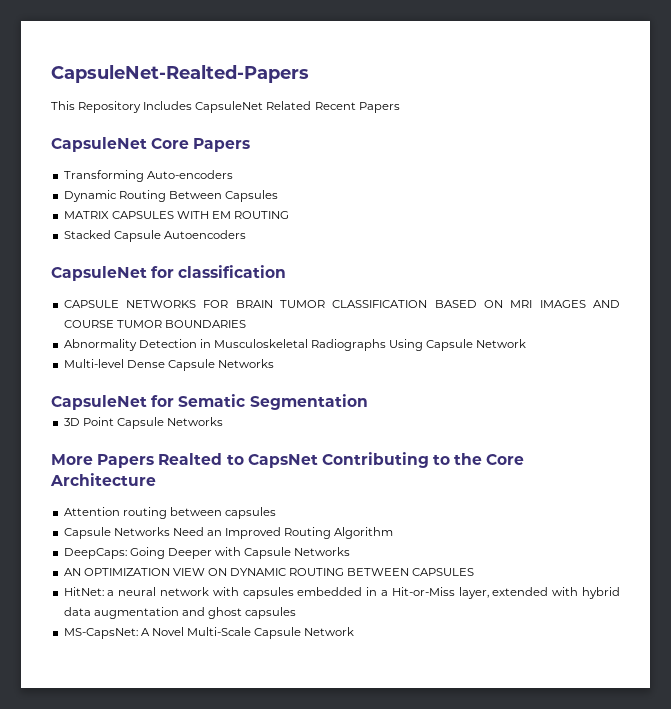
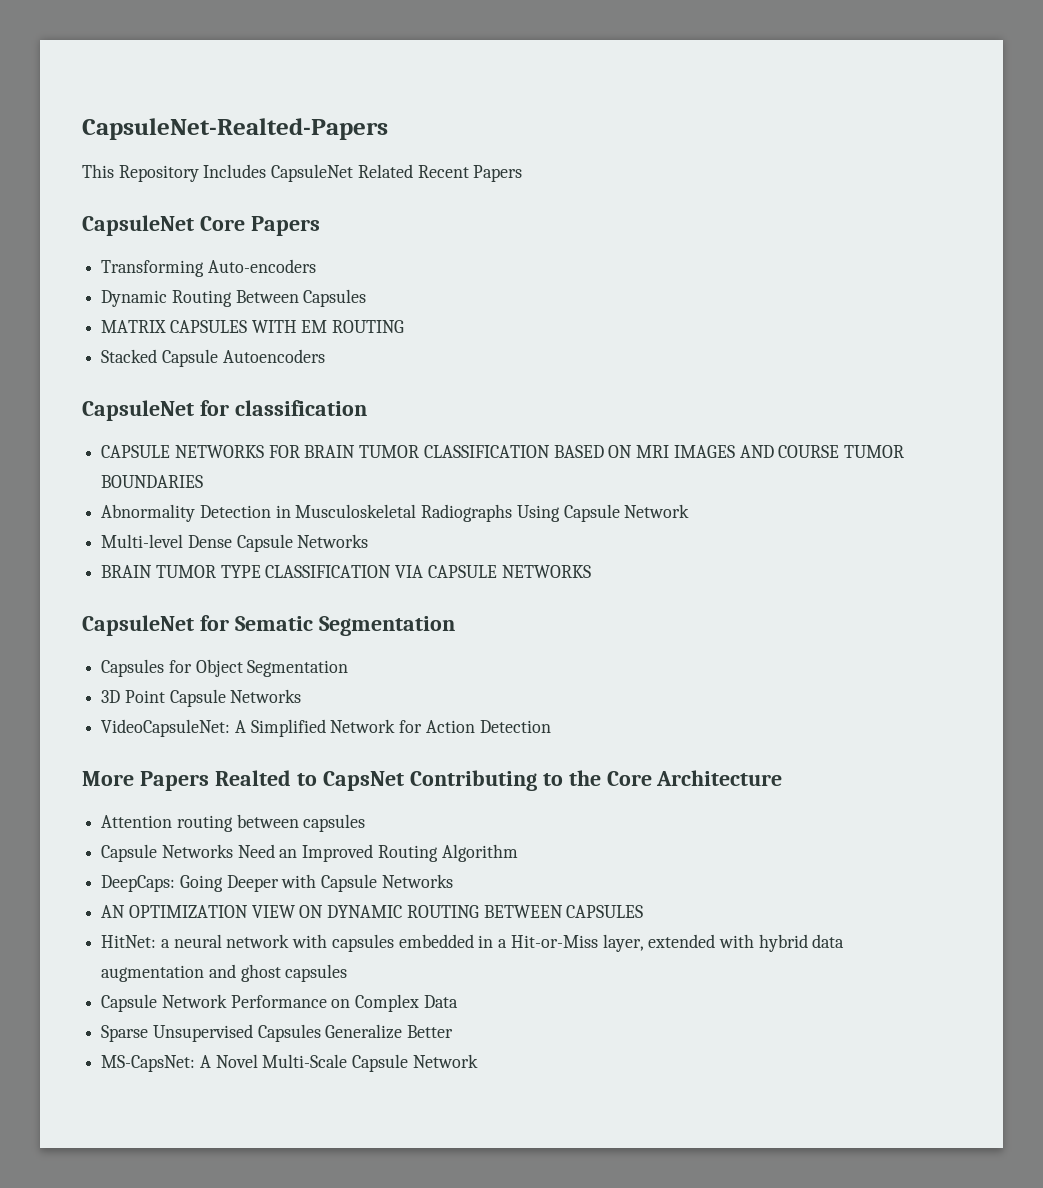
+ BRAIN TUMOR TYPE CLASSIFICATION VIA CAPSULE NETWORKS
+ Capsules for Object Segmentation
+ VideoCapsuleNet: A Simplified Network for Action Detection
+ Capsule Network Performance on Complex Data
+ Sparse Unsupervised Capsules Generalize Better

